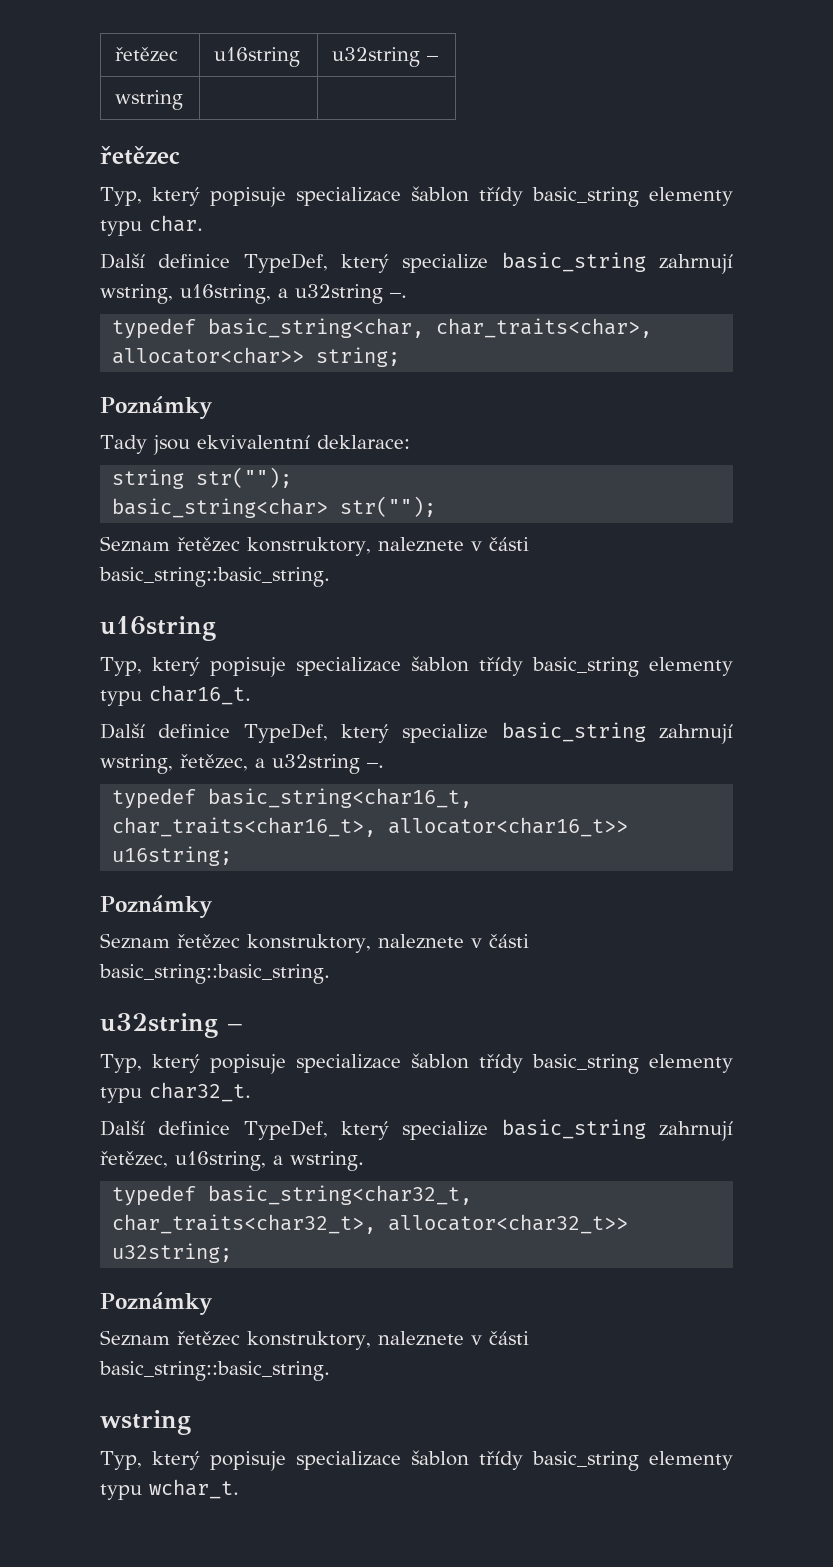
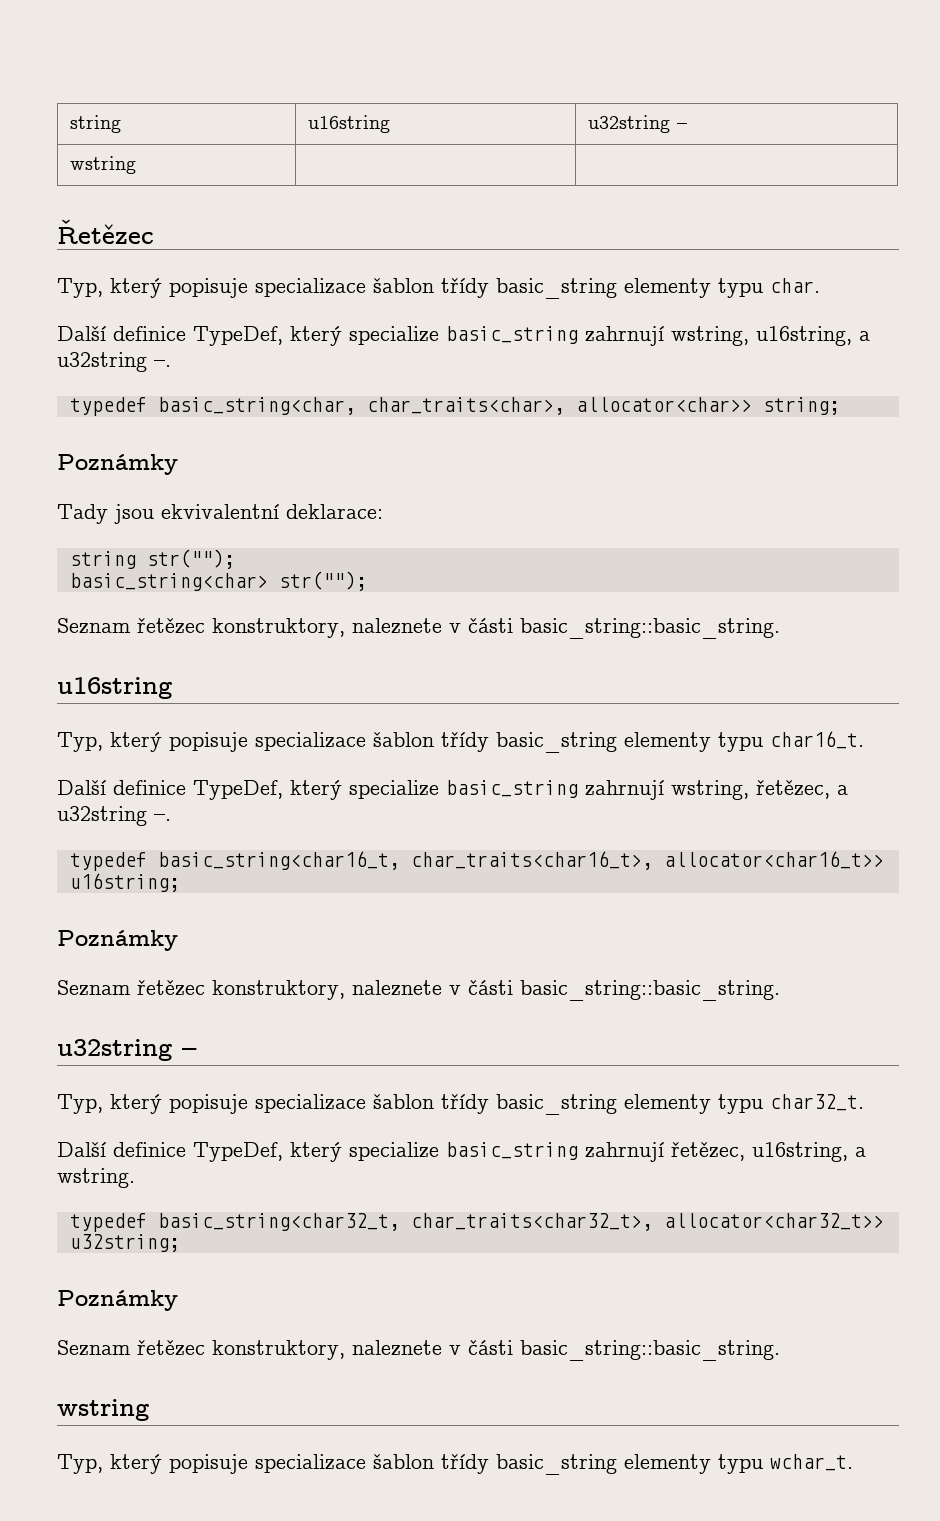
- řetězec | u16string | u32string –
+ string | u16string | u32string –
  wstring | |
- řetězec
+ Řetězec

